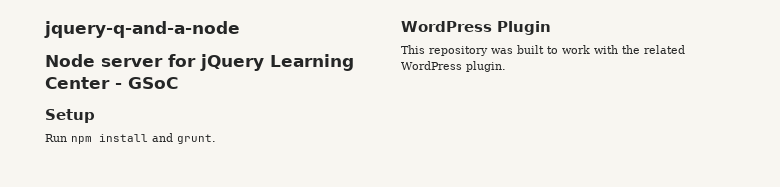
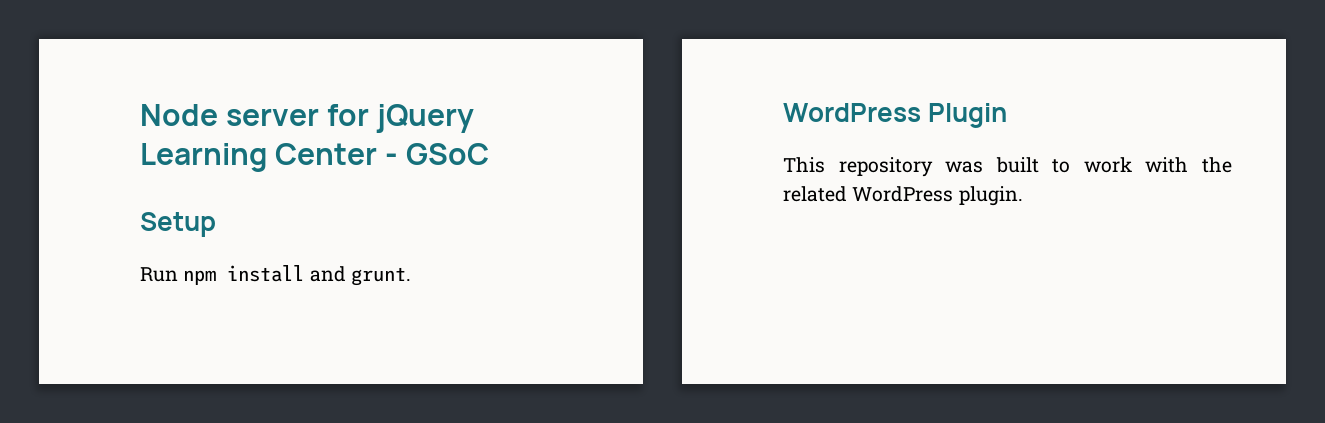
- jquery-q-and-a-node

